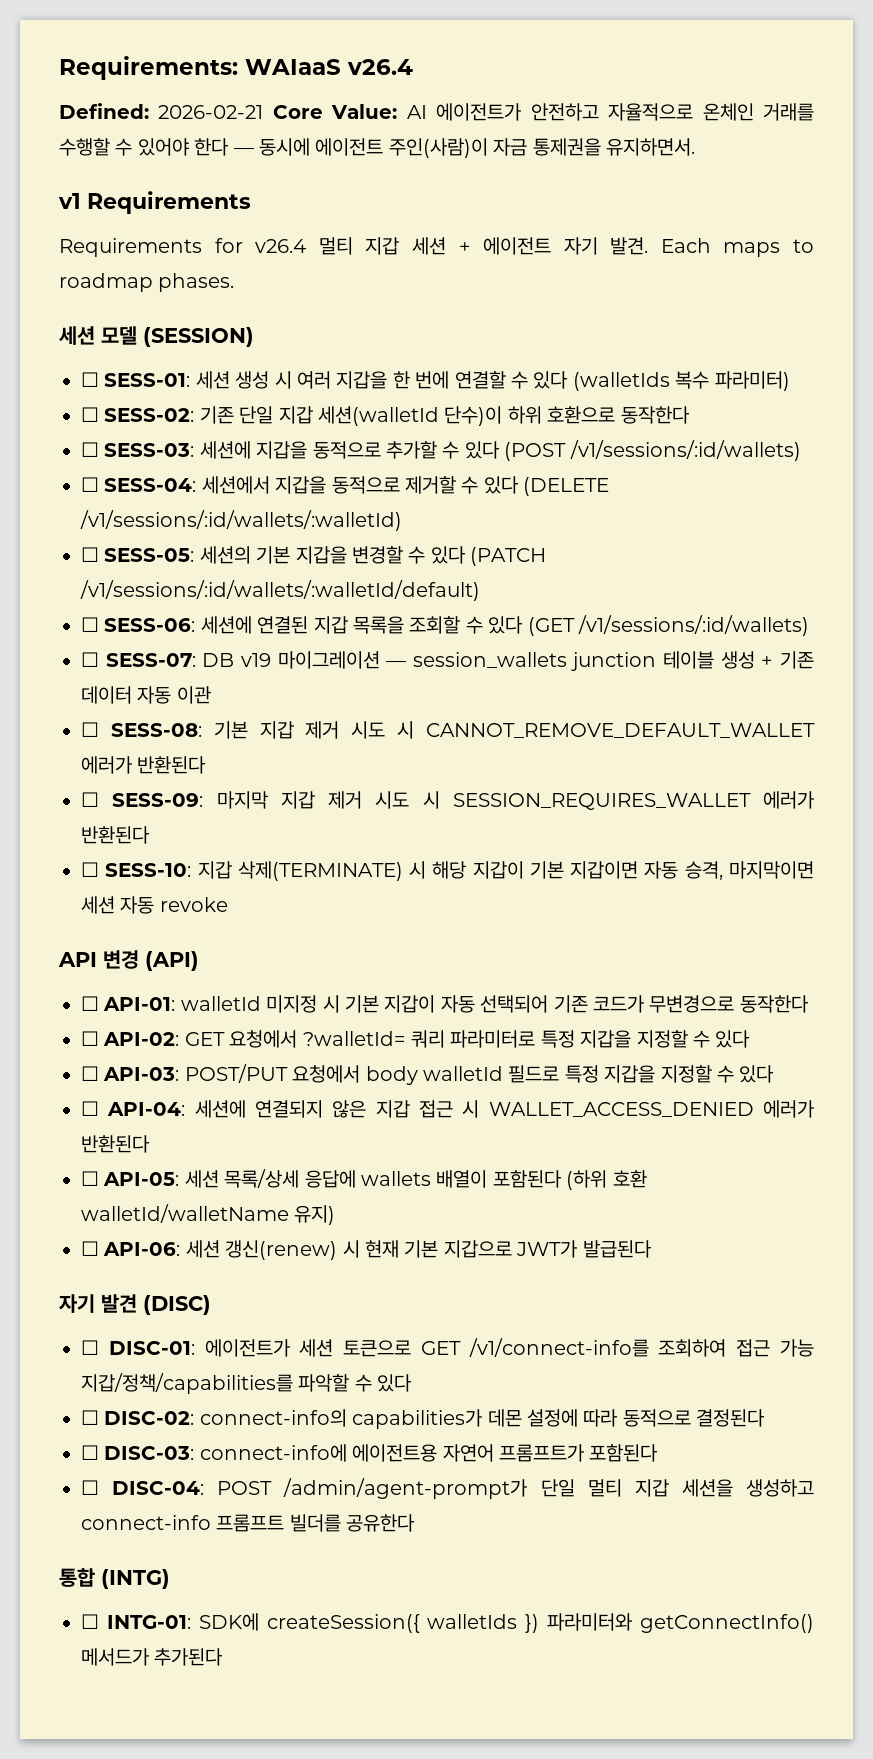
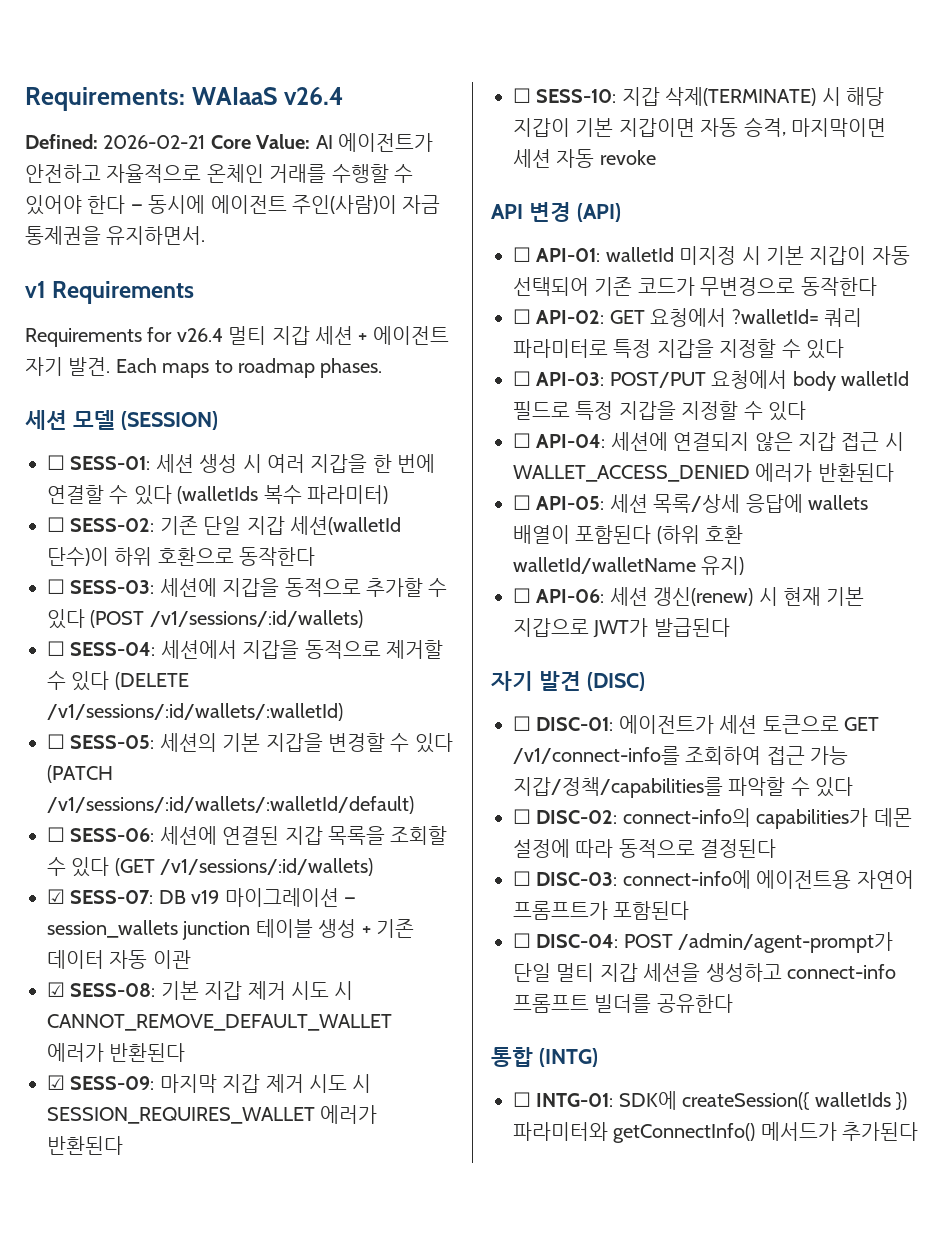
- ☐ SESS-07: DB v19 마이그레이션 — session_wallets junction 테이블 생성 + 기존 데이터 자동 이관
+ ☑ SESS-07: DB v19 마이그레이션 — session_wallets junction 테이블 생성 + 기존 데이터 자동 이관
- ☐ SESS-08: 기본 지갑 제거 시도 시 CANNOT_REMOVE_DEFAULT_WALLET 에러가 반환된다
+ ☑ SESS-08: 기본 지갑 제거 시도 시 CANNOT_REMOVE_DEFAULT_WALLET 에러가 반환된다
- ☐ SESS-09: 마지막 지갑 제거 시도 시 SESSION_REQUIRES_WALLET 에러가 반환된다
+ ☑ SESS-09: 마지막 지갑 제거 시도 시 SESSION_REQUIRES_WALLET 에러가 반환된다

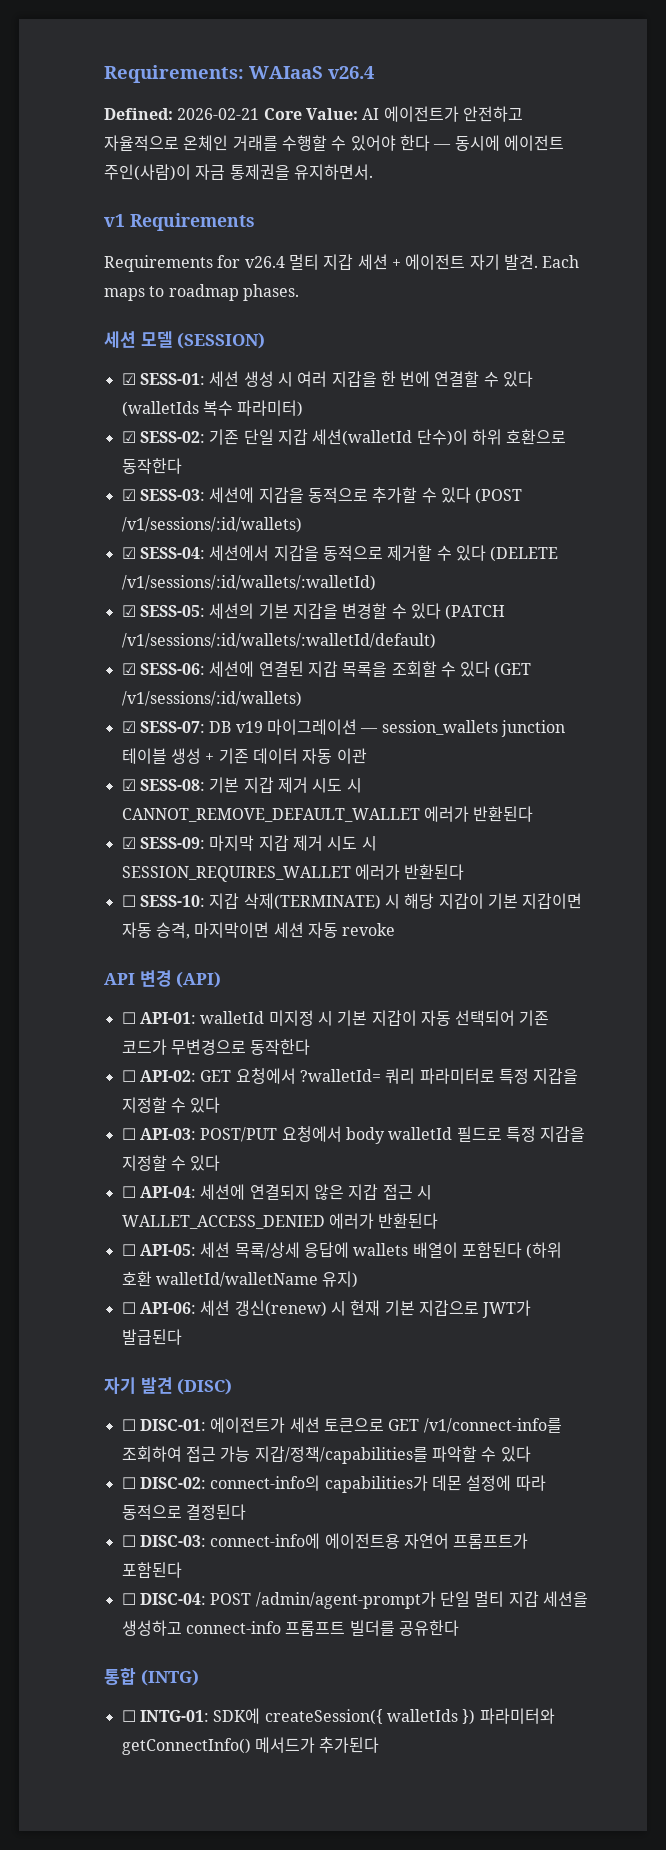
- ☐ SESS-01: 세션 생성 시 여러 지갑을 한 번에 연결할 수 있다 (walletIds 복수 파라미터)
+ ☑ SESS-01: 세션 생성 시 여러 지갑을 한 번에 연결할 수 있다 (walletIds 복수 파라미터)
- ☐ SESS-02: 기존 단일 지갑 세션(walletId 단수)이 하위 호환으로 동작한다
+ ☑ SESS-02: 기존 단일 지갑 세션(walletId 단수)이 하위 호환으로 동작한다
- ☐ SESS-03: 세션에 지갑을 동적으로 추가할 수 있다 (POST /v1/sessions/:id/wallets)
+ ☑ SESS-03: 세션에 지갑을 동적으로 추가할 수 있다 (POST /v1/sessions/:id/wallets)
- ☐ SESS-04: 세션에서 지갑을 동적으로 제거할 수 있다 (DELETE /v1/sessions/:id/wallets/:walletId)
+ ☑ SESS-04: 세션에서 지갑을 동적으로 제거할 수 있다 (DELETE /v1/sessions/:id/wallets/:walletId)
- ☐ SESS-05: 세션의 기본 지갑을 변경할 수 있다 (PATCH /v1/sessions/:id/wallets/:walletId/default)
+ ☑ SESS-05: 세션의 기본 지갑을 변경할 수 있다 (PATCH /v1/sessions/:id/wallets/:walletId/default)
- ☐ SESS-06: 세션에 연결된 지갑 목록을 조회할 수 있다 (GET /v1/sessions/:id/wallets)
+ ☑ SESS-06: 세션에 연결된 지갑 목록을 조회할 수 있다 (GET /v1/sessions/:id/wallets)

